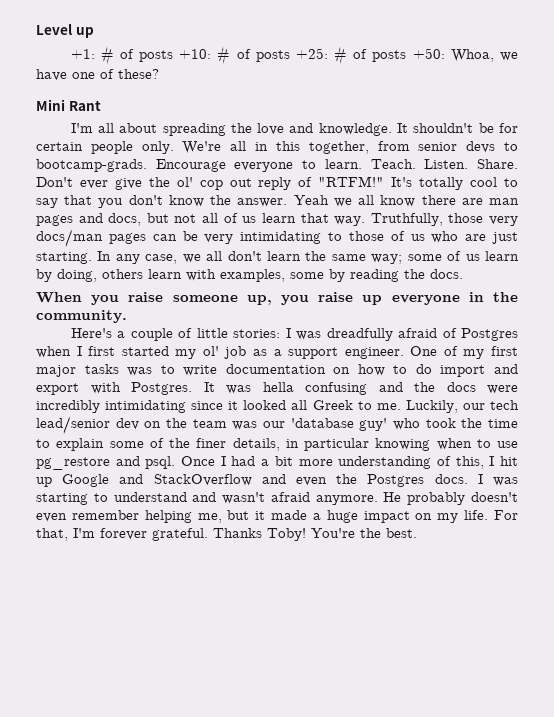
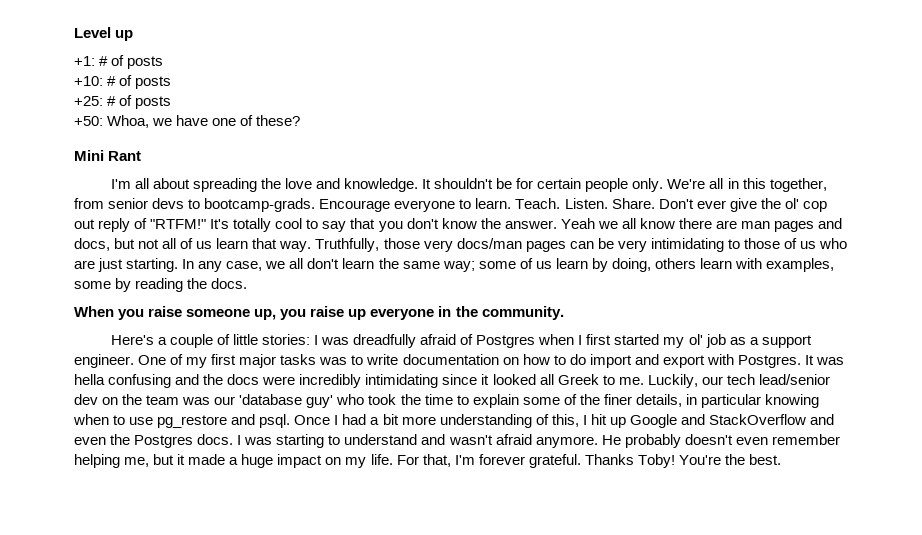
- +1: # of posts +10: # of posts +25: # of posts +50: Whoa, we have one of these?
+ +1: # of posts
+ +10: # of posts
+ +25: # of posts
+ +50: Whoa, we have one of these?

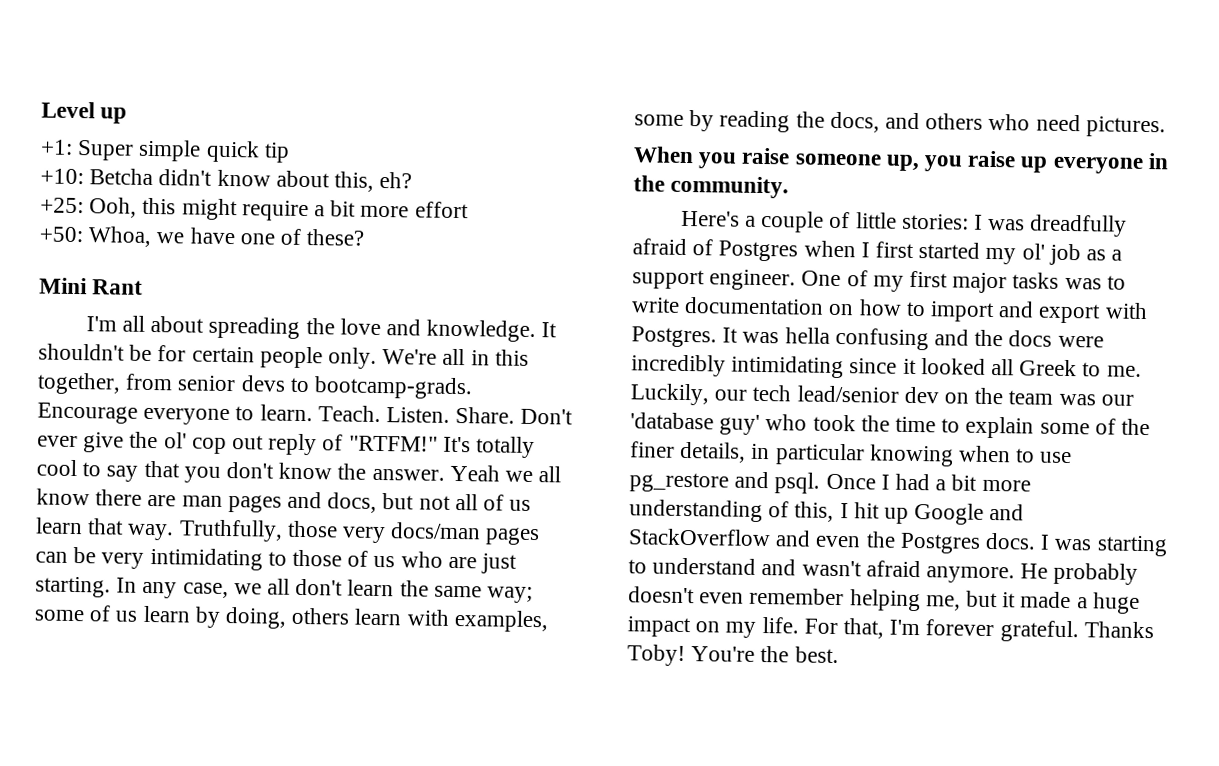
- +1: # of posts
- +10: # of posts
- +25: # of posts
+ +1: Super simple quick tip
+ +10: Betcha didn't know about this, eh?
+ +25: Ooh, this might require a bit more effort
- In any case, we all don't learn the same way; some of us learn by doing, others learn with examples, some by reading the docs.
+ In any case, we all don't learn the same way; some of us learn by doing, others learn with examples, some by reading the docs, and others who need pictures.
- One of my first major tasks was to write documentation on how to do import and export with Postgres.
+ One of my first major tasks was to write documentation on how to import and export with Postgres.

